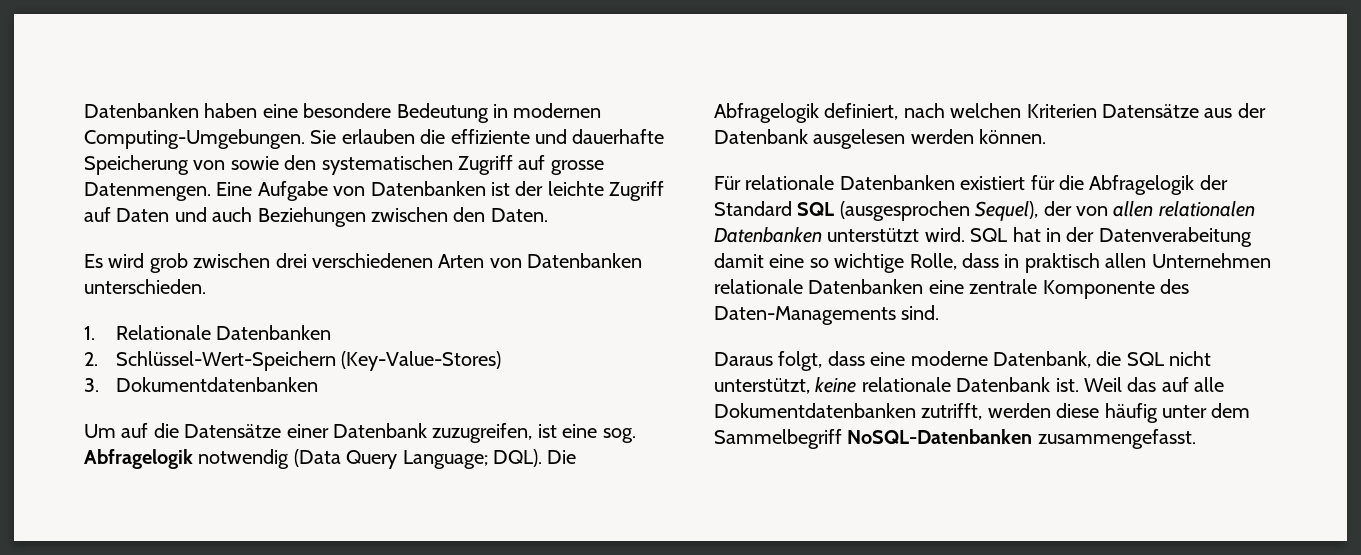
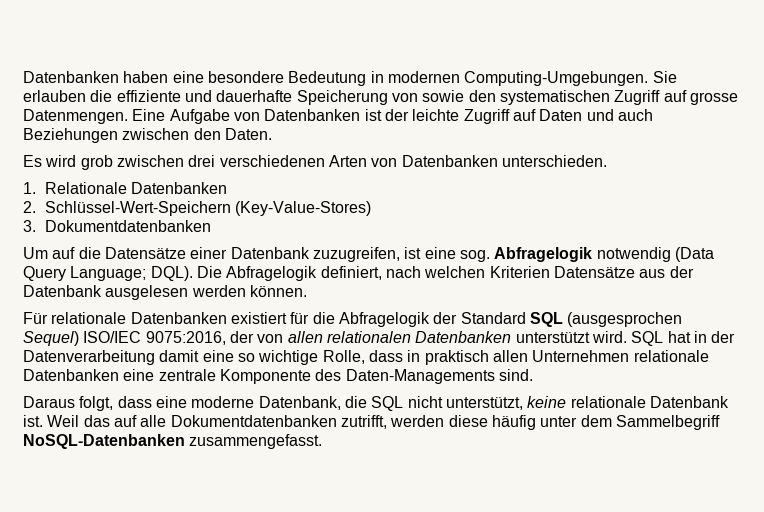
- Für relationale Datenbanken existiert für die Abfragelogik der Standard SQL (ausgesprochen Sequel), der von allen relationalen Datenbanken unterstützt wird.
+ Für relationale Datenbanken existiert für die Abfragelogik der Standard SQL (ausgesprochen Sequel) ISO/IEC 9075:2016, der von allen relationalen Datenbanken unterstützt wird.
- SQL hat in der Datenverabeitung damit eine so wichtige Rolle, dass in praktisch allen Unternehmen relationale Datenbanken eine zentrale Komponente des Daten-Managements sind.
+ SQL hat in der Datenverarbeitung damit eine so wichtige Rolle, dass in praktisch allen Unternehmen relationale Datenbanken eine zentrale Komponente des Daten-Managements sind.

